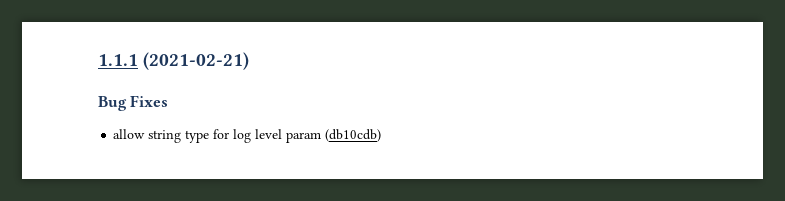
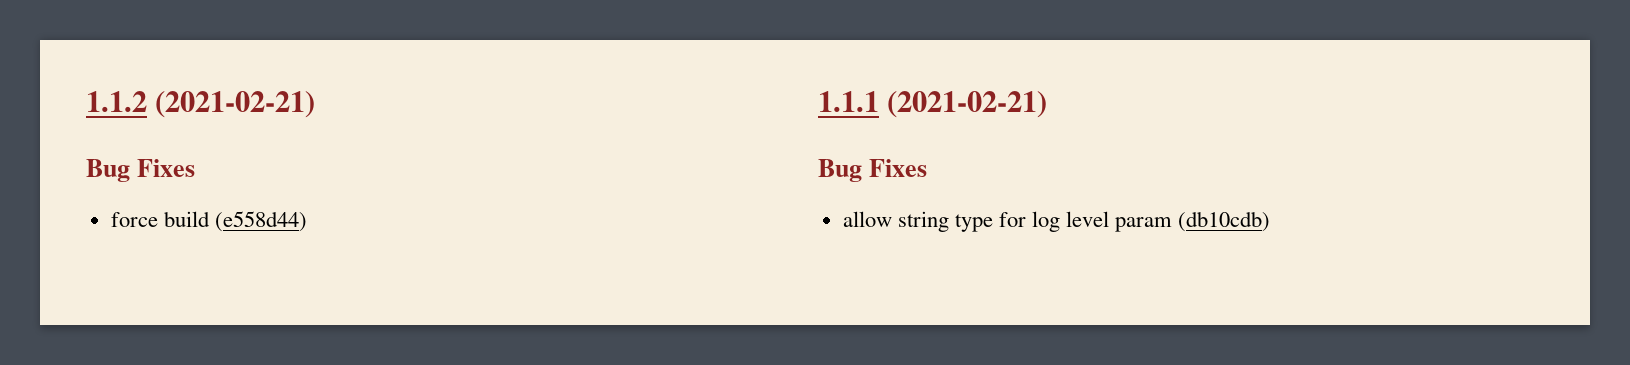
+ 1.1.2 (2021-02-21)
+ Bug Fixes
+ force build (e558d44)

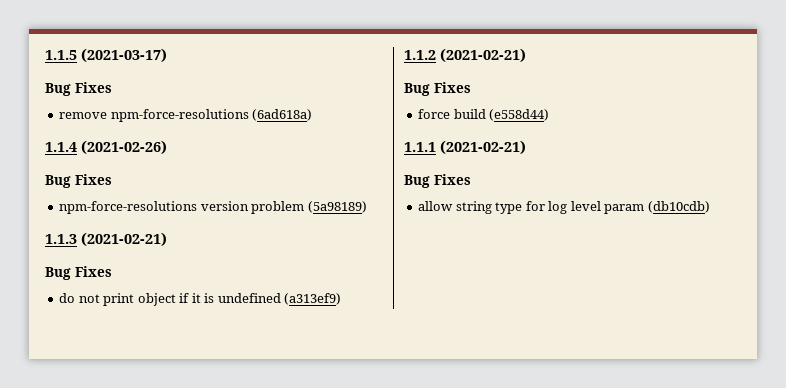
+ 1.1.5 (2021-03-17)
+ Bug Fixes
+ remove npm-force-resolutions (6ad618a)
+ 1.1.4 (2021-02-26)
+ Bug Fixes
+ npm-force-resolutions version problem (5a98189)
+ 1.1.3 (2021-02-21)
+ Bug Fixes
+ do not print object if it is undefined (a313ef9)

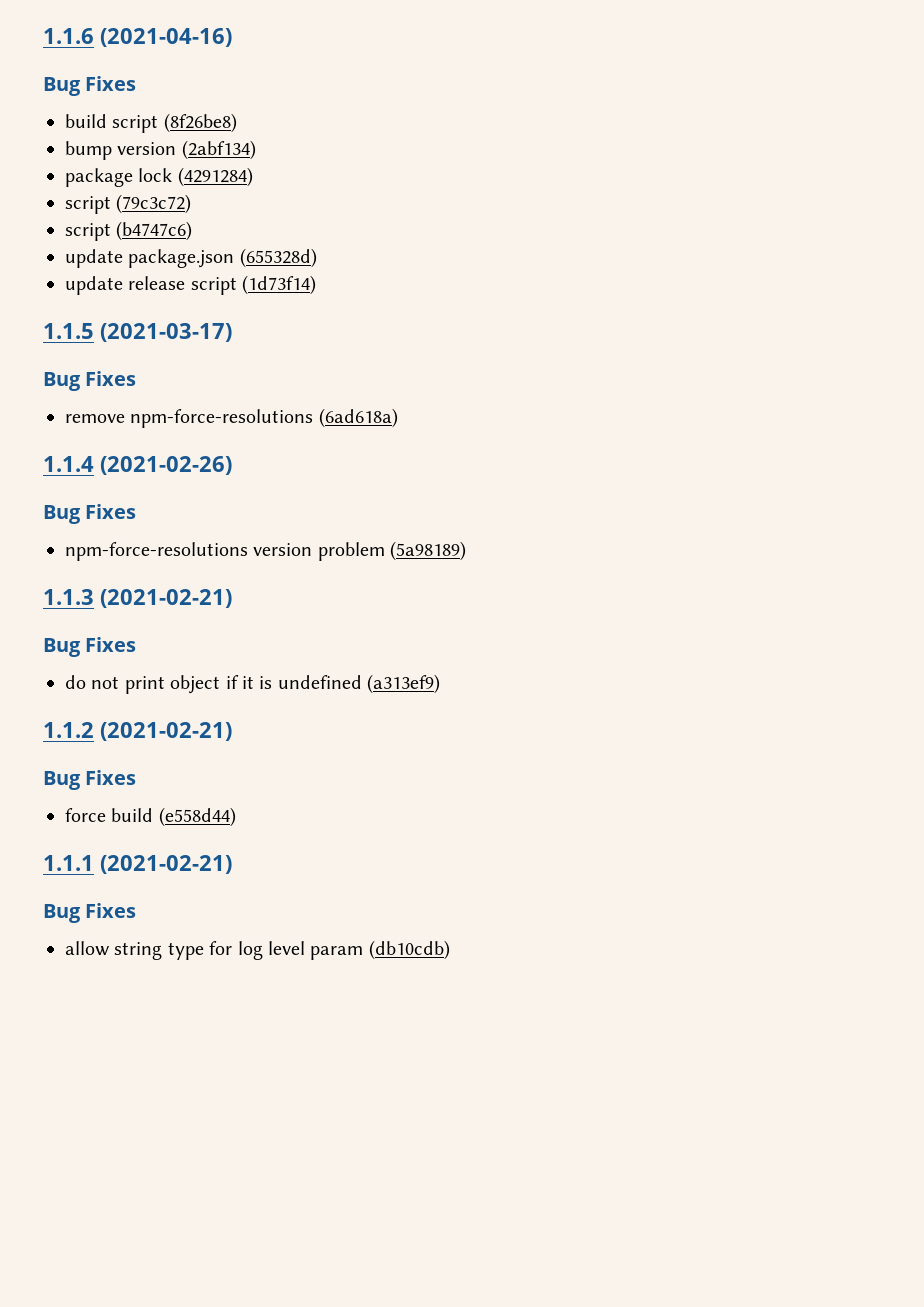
+ 1.1.6 (2021-04-16)
+ Bug Fixes
+ build script (8f26be8)
+ bump version (2abf134)
+ package lock (4291284)
+ script (79c3c72)
+ script (b4747c6)
+ update package.json (655328d)
+ update release script (1d73f14)

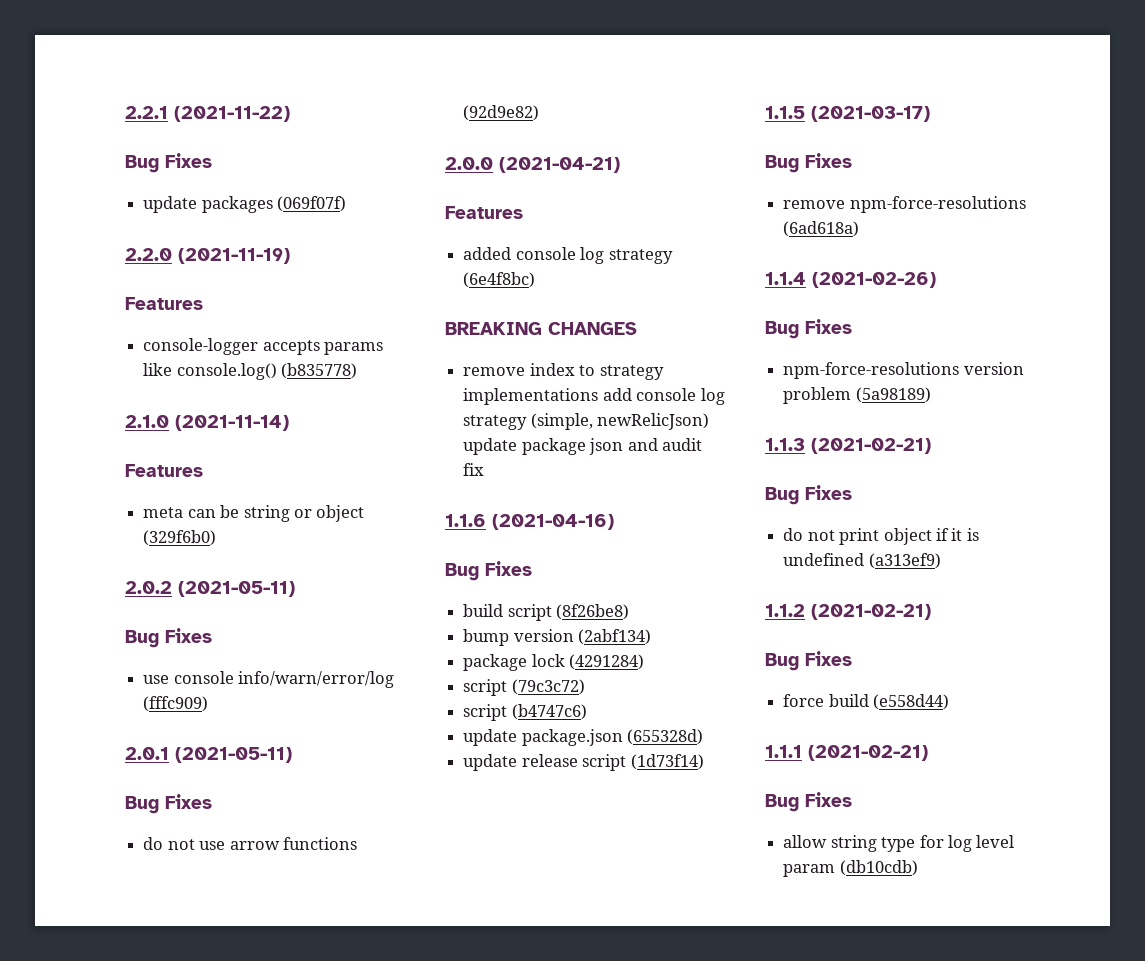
+ 2.2.1 (2021-11-22)
+ Bug Fixes
+ update packages (069f07f)
+ 2.2.0 (2021-11-19)
+ Features
+ console-logger accepts params like console.log() (b835778)
+ 2.1.0 (2021-11-14)
+ Features
+ meta can be string or object (329f6b0)
+ 2.0.2 (2021-05-11)
+ Bug Fixes
+ use console info/warn/error/log (fffc909)
+ 2.0.1 (2021-05-11)
+ Bug Fixes
+ do not use arrow functions (92d9e82)
+ 2.0.0 (2021-04-21)
+ Features
+ added console log strategy (6e4f8bc)
+ BREAKING CHANGES
+ remove index to strategy implementations add console log strategy (simple, newRelicJson) update package json and audit fix

